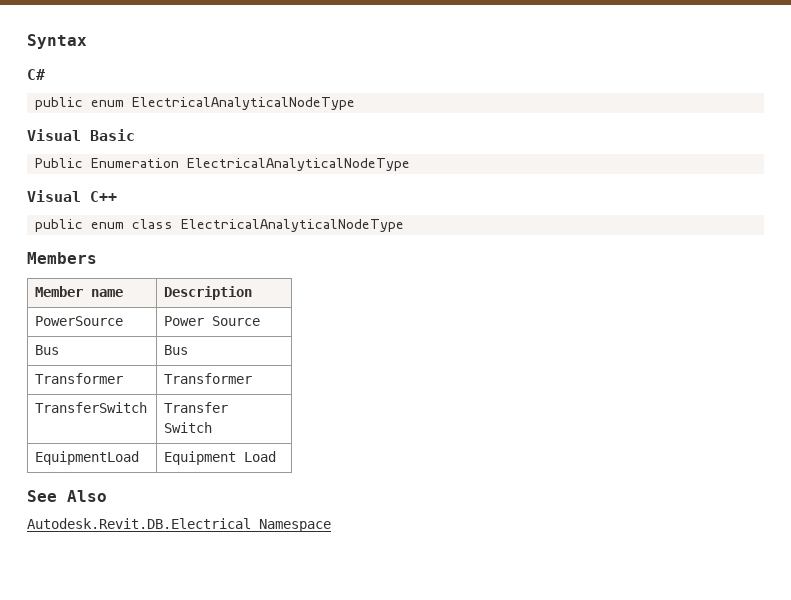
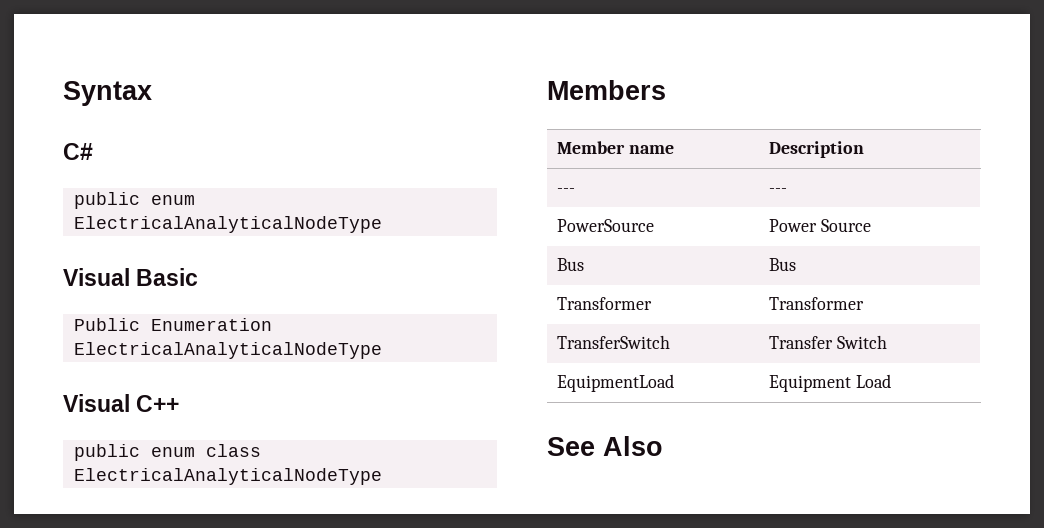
+ --- | ---
- Autodesk.Revit.DB.Electrical Namespace

